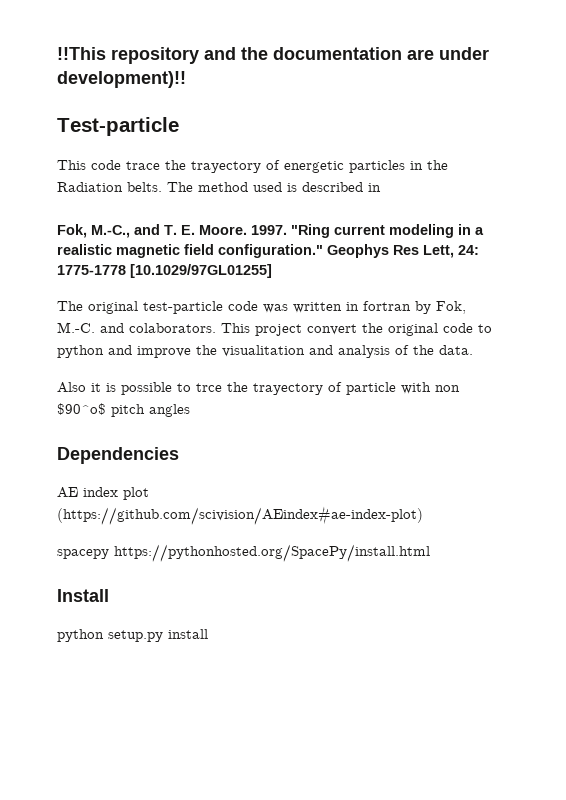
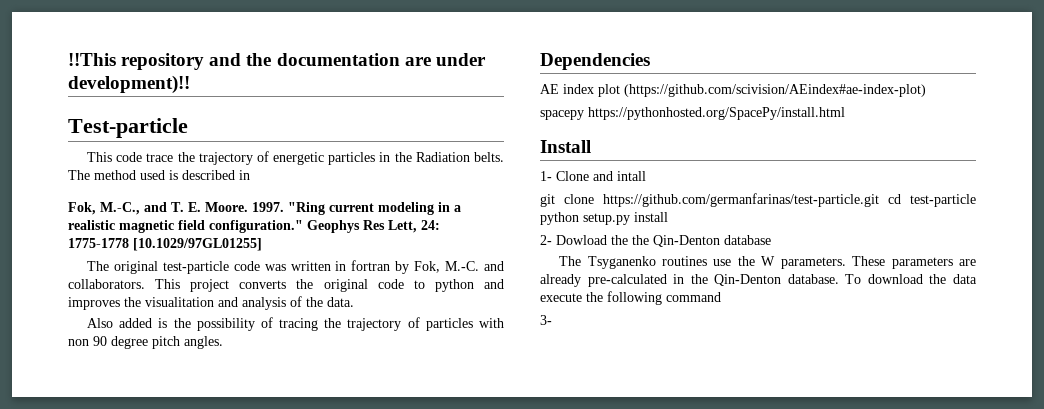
- This code trace the trayectory of energetic particles in the Radiation belts.
+ This code trace the trajectory of energetic particles in the Radiation belts.
- The original test-particle code was written in fortran by Fok, M.-C. and colaborators.
+ The original test-particle code was written in fortran by Fok, M.-C. and collaborators.
- This project convert the original code to python and improve the visualitation and analysis of the data.
+ This project converts the original code to python and improves the visualitation and analysis of the data.
- Also it is possible to trce the trayectory of particle with non $90^o$ pitch angles
+ Also added is the possibility of tracing the trajectory of particles with non 90 degree pitch angles.
- python setup.py install
+ 1- Clone and intall
+ git clone https://github.com/germanfarinas/test-particle.git cd test-particle python setup.py install
+ 2- Dowload the the Qin-Denton database
+ The Tsyganenko routines use the W parameters. These parameters are already pre-calculated in the Qin-Denton database. To download the data execute the following command
+ 3-

